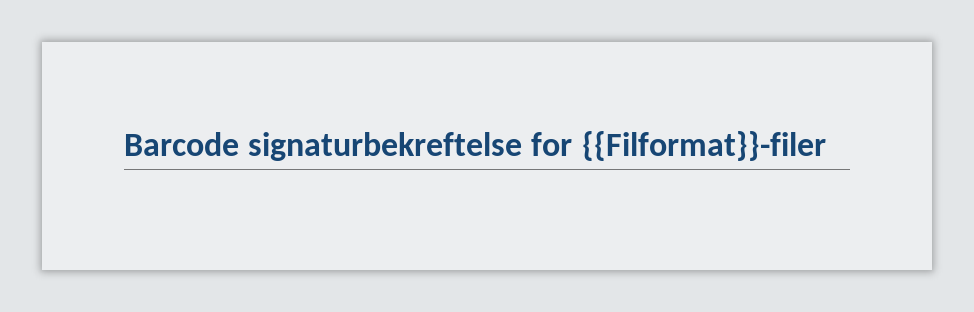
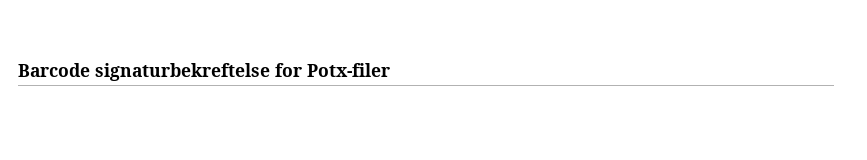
- Barcode signaturbekreftelse for {{Filformat}}-filer
+ Barcode signaturbekreftelse for Potx-filer

